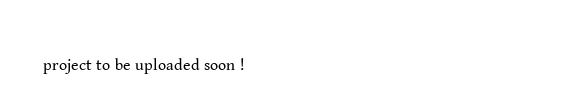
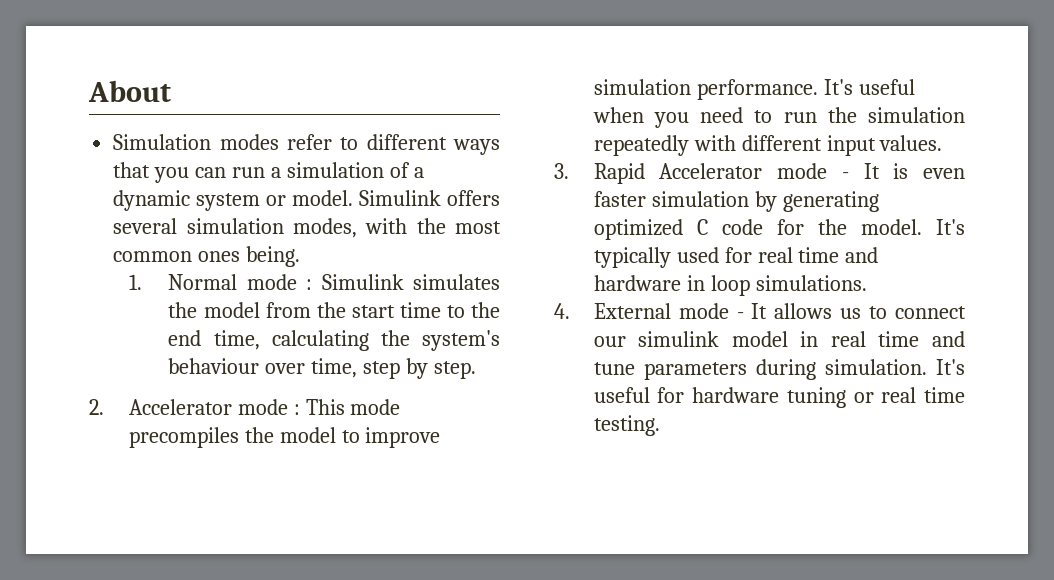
- project to be uploaded soon !
+ About
+ Simulation modes refer to different ways that you can run a simulation of a dynamic system or model. Simulink offers several simulation modes, with the most common ones being.
+ 1. Normal mode : Simulink simulates the model from the start time to the end time, calculating the system's behaviour over time, step by step.
+ 2. Accelerator mode : This mode precompiles the model to improve simulation performance. It's useful when you need to run the simulation repeatedly with different input values.
+ 3. Rapid Accelerator mode - It is even faster simulation by generating optimized C code for the model. It's typically used for real time and hardware in loop simulations.
+ 4. External mode - It allows us to connect our simulink model in real time and tune parameters during simulation. It's useful for hardware tuning or real time testing.

